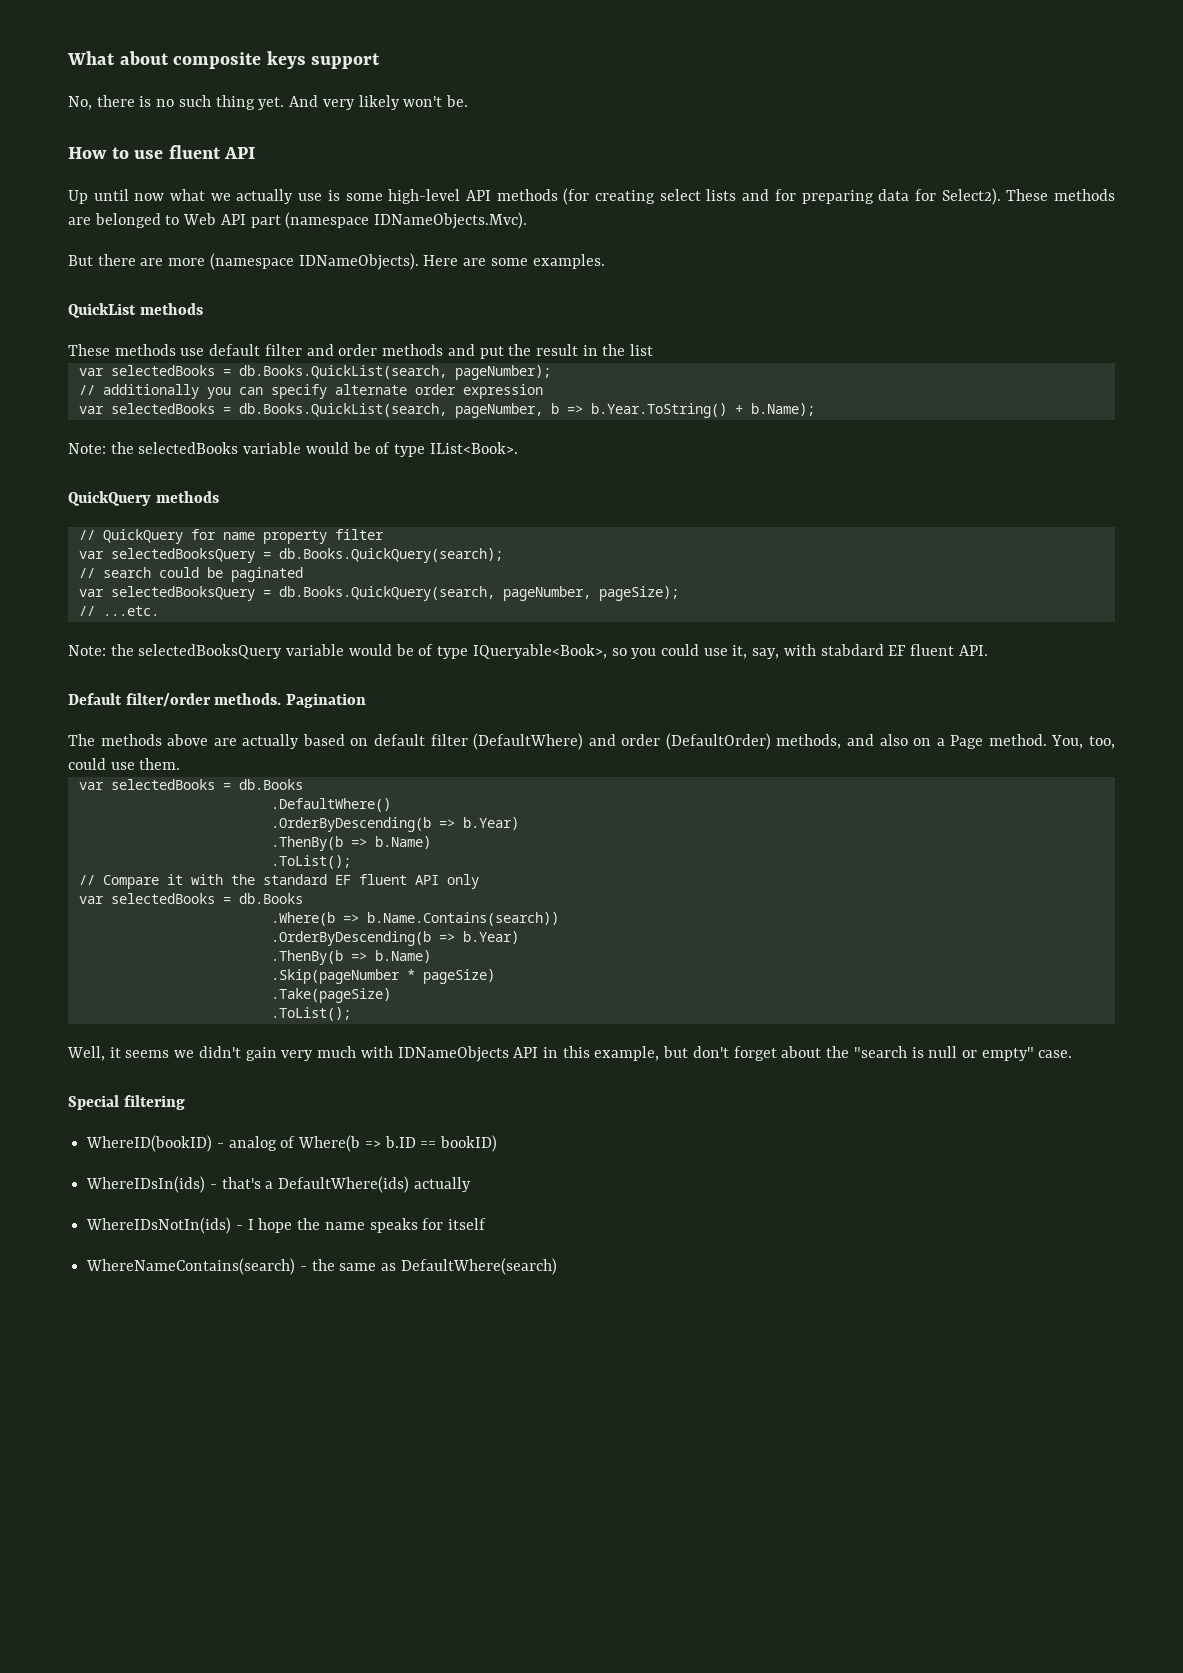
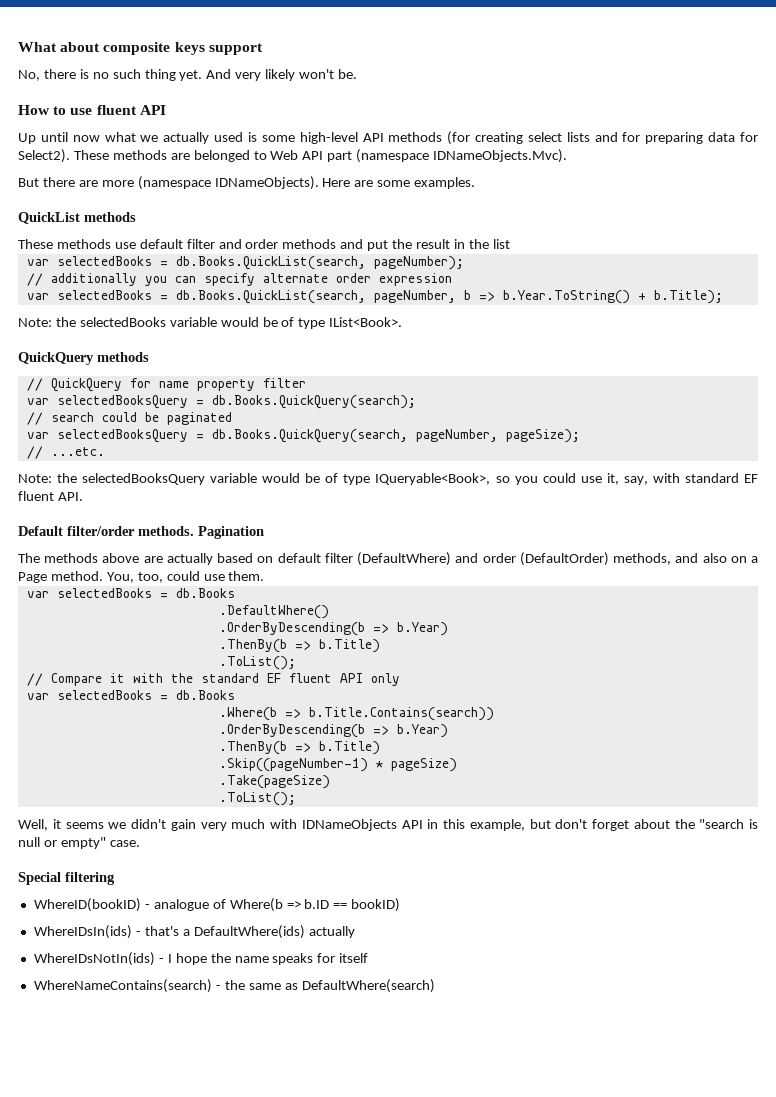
- Up until now what we actually use is some high-level API methods (for creating select lists and for preparing data for Select2).
+ Up until now what we actually used is some high-level API methods (for creating select lists and for preparing data for Select2).
- var selectedBooks = db.Books.QuickList(search, pageNumber, b => b.Year.ToString() + b.Name);
+ var selectedBooks = db.Books.QuickList(search, pageNumber, b => b.Year.ToString() + b.Title);
- Note: the selectedBooksQuery variable would be of type IQueryable<Book>, so you could use it, say, with stabdard EF fluent API.
+ Note: the selectedBooksQuery variable would be of type IQueryable<Book>, so you could use it, say, with standard EF fluent API.
  .DefaultWhere()
  .OrderByDescending(b => b.Year)
- .ThenBy(b => b.Name)
+ .ThenBy(b => b.Title)
- .Where(b => b.Name.Contains(search))
+ .Where(b => b.Title.Contains(search))
  .OrderByDescending(b => b.Year)
- .ThenBy(b => b.Name)
- .Skip(pageNumber * pageSize)
+ .ThenBy(b => b.Title)
+ .Skip((pageNumber-1) * pageSize)
- WhereID(bookID) - analog of Where(b => b.ID == bookID)
+ WhereID(bookID) - analogue of Where(b => b.ID == bookID)

